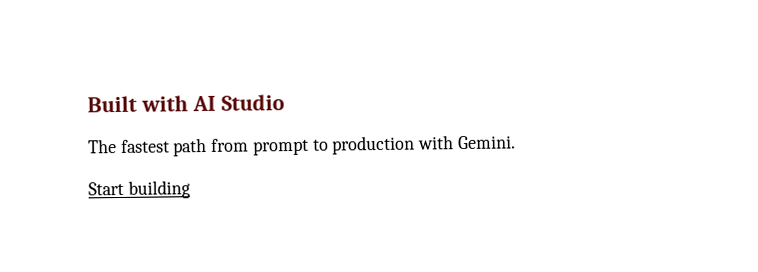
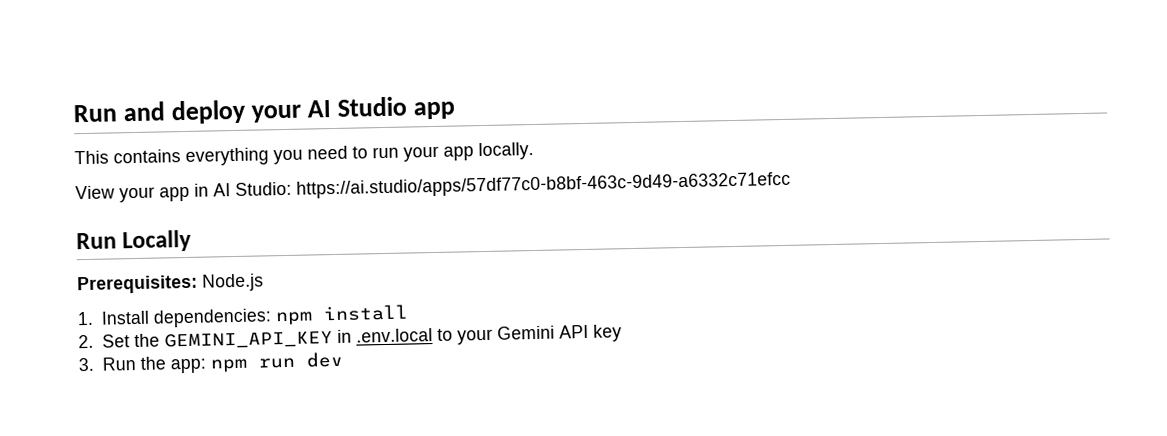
- Built with AI Studio
- The fastest path from prompt to production with Gemini.
- Start building
+ Run and deploy your AI Studio app
+ This contains everything you need to run your app locally.
+ View your app in AI Studio: https://ai.studio/apps/57df77c0-b8bf-463c-9d49-a6332c71efcc
+ Run Locally
+ Prerequisites: Node.js
+ 1. Install dependencies: npm install
+ 2. Set the GEMINI_API_KEY in .env.local to your Gemini API key
+ 3. Run the app: npm run dev

